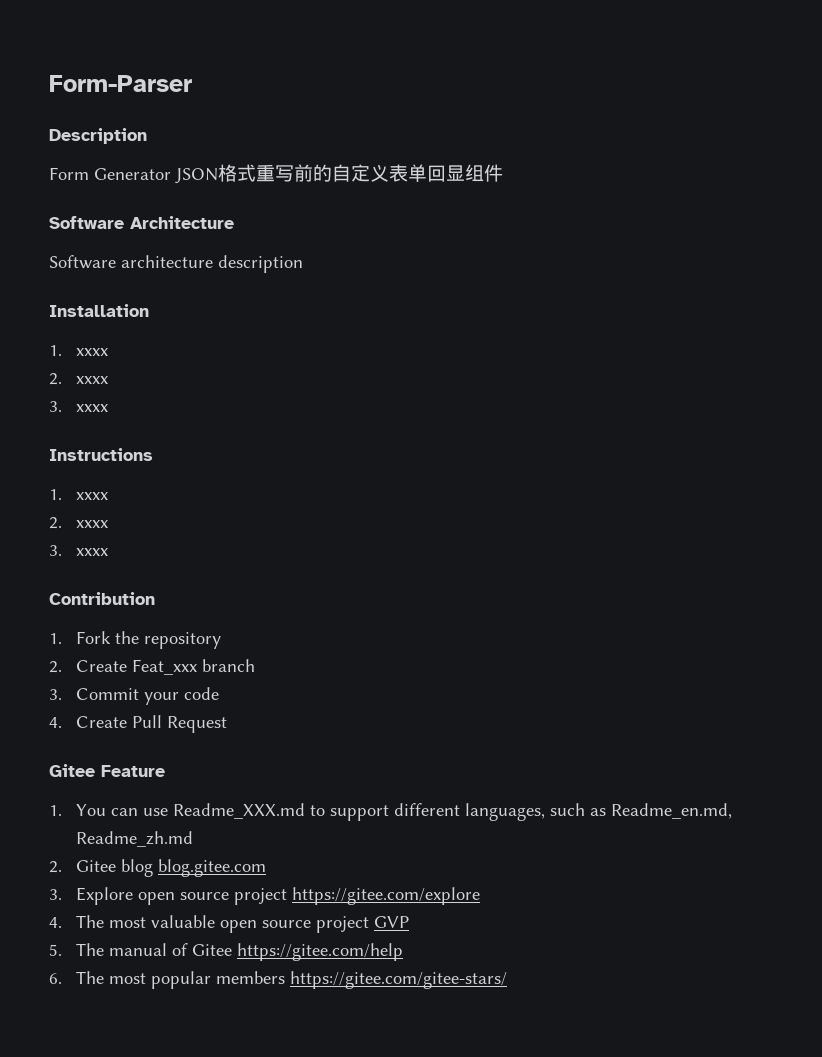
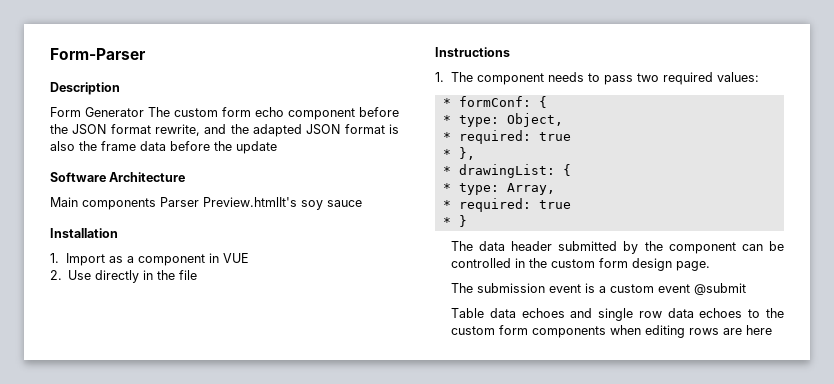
- Form Generator JSON格式重写前的自定义表单回显组件
+ Form Generator The custom form echo component before the JSON format rewrite, and the adapted JSON format is also the frame data before the update
  Software Architecture
- Software architecture description
+ Main components Parser Preview.htmlIt's soy sauce
  Installation
- 1. xxxx
- 2. xxxx
- 3. xxxx
+ 1. Import as a component in VUE
+ 2. Use directly in the file
  Instructions
- 1. xxxx
- 2. xxxx
- 3. xxxx
- Contribution
- 1. Fork the repository
- 2. Create Feat_xxx branch
- 3. Commit your code
- 4. Create Pull Request
- Gitee Feature
- 1. You can use Readme_XXX.md to support different languages, such as Readme_en.md, Readme_zh.md
- 2. Gitee blog blog.gitee.com
- 3. Explore open source project https://gitee.com/explore
- 4. The most valuable open source project GVP
- 5. The manual of Gitee https://gitee.com/help
- 6. The most popular members https://gitee.com/gitee-stars/
+ 1. The component needs to pass two required values:
+ * formConf: {
+ * type: Object,
+ * required: true
+ * },
+ * drawingList: {
+ * type: Array,
+ * required: true
+ * }
+ The data header submitted by the component can be controlled in the custom form design page.
+ The submission event is a custom event @submit
+ Table data echoes and single row data echoes to the custom form components when editing rows are here

